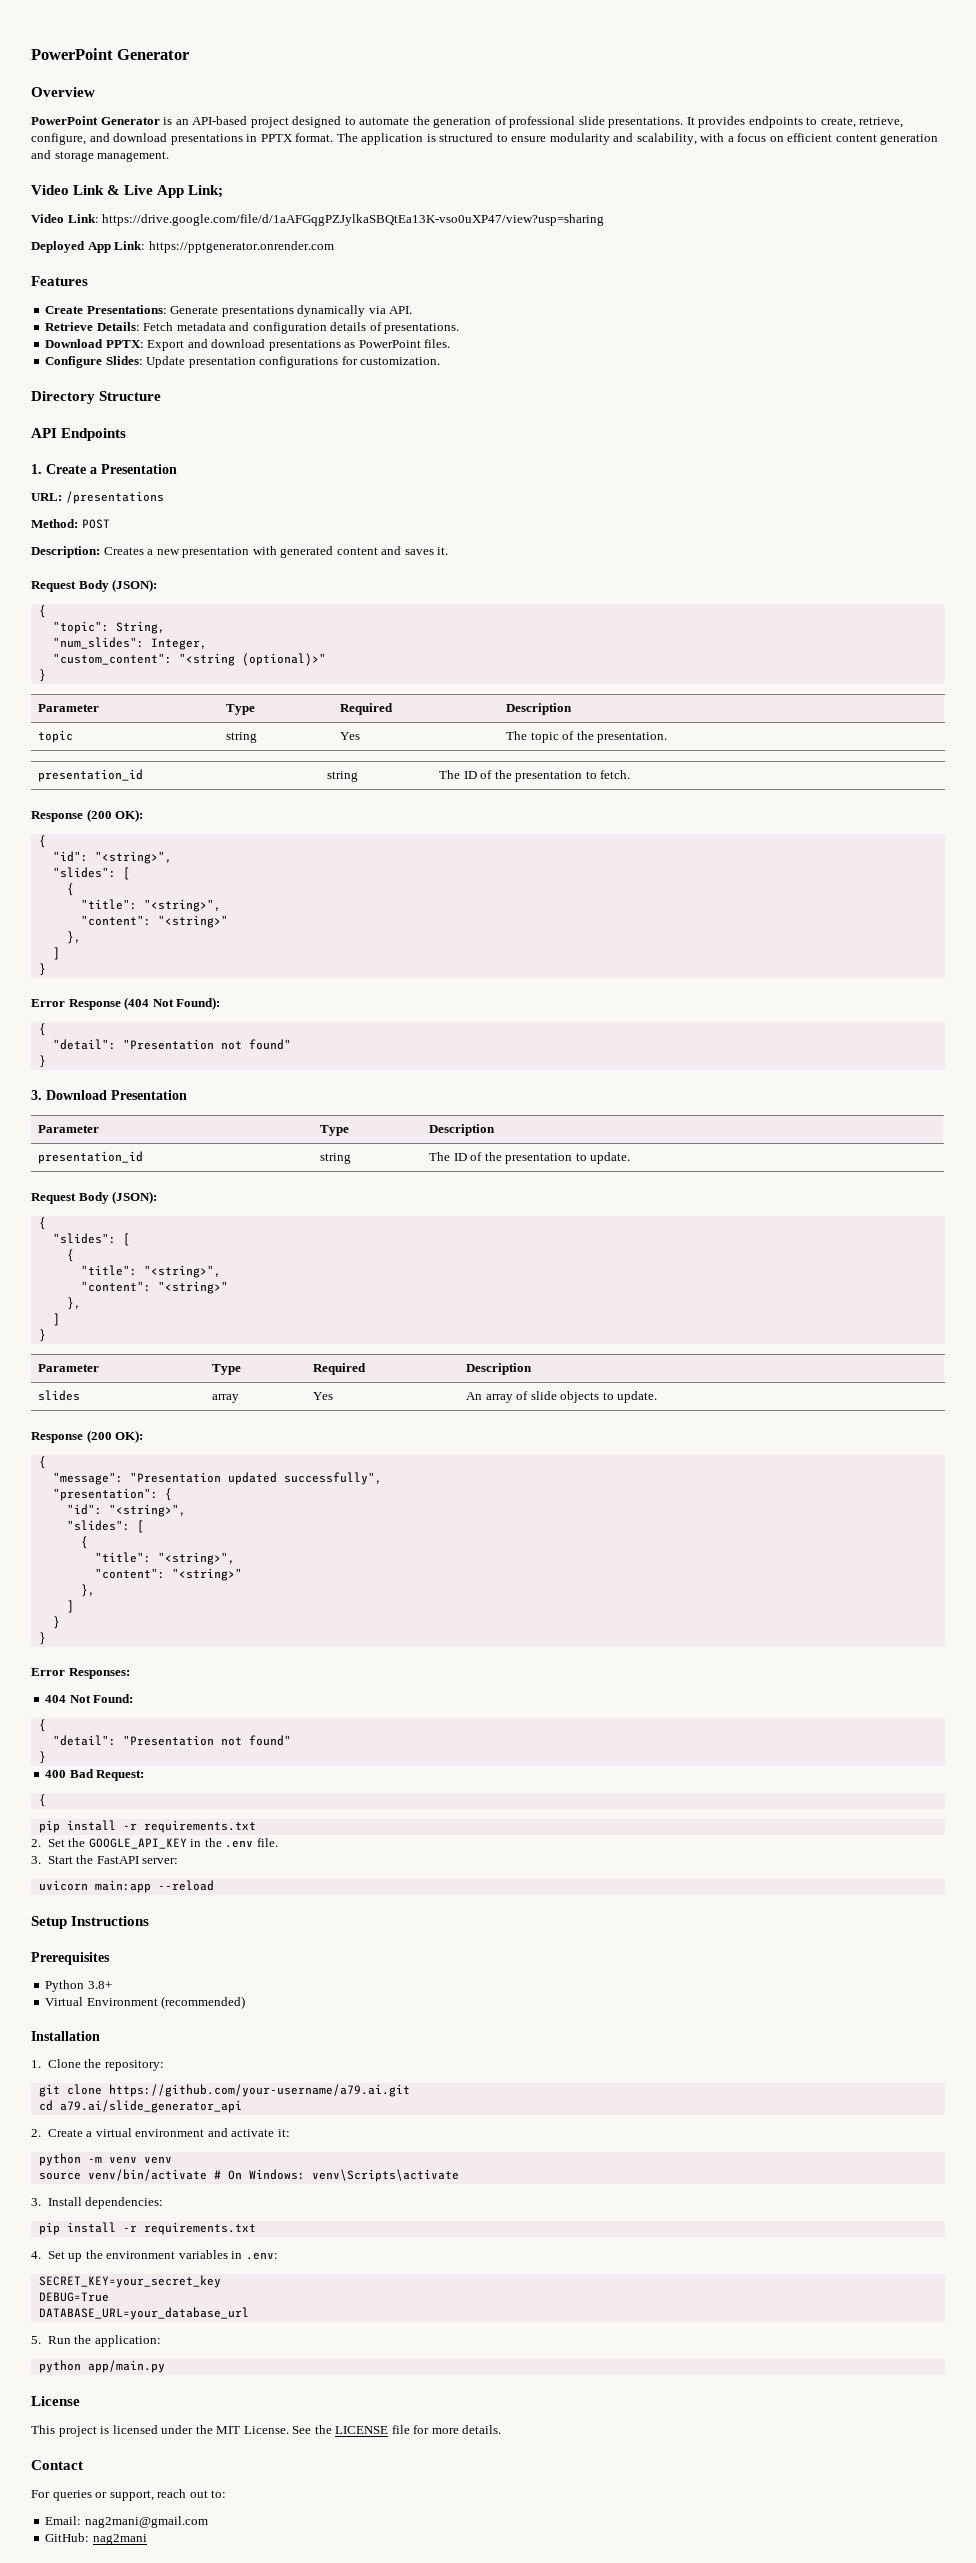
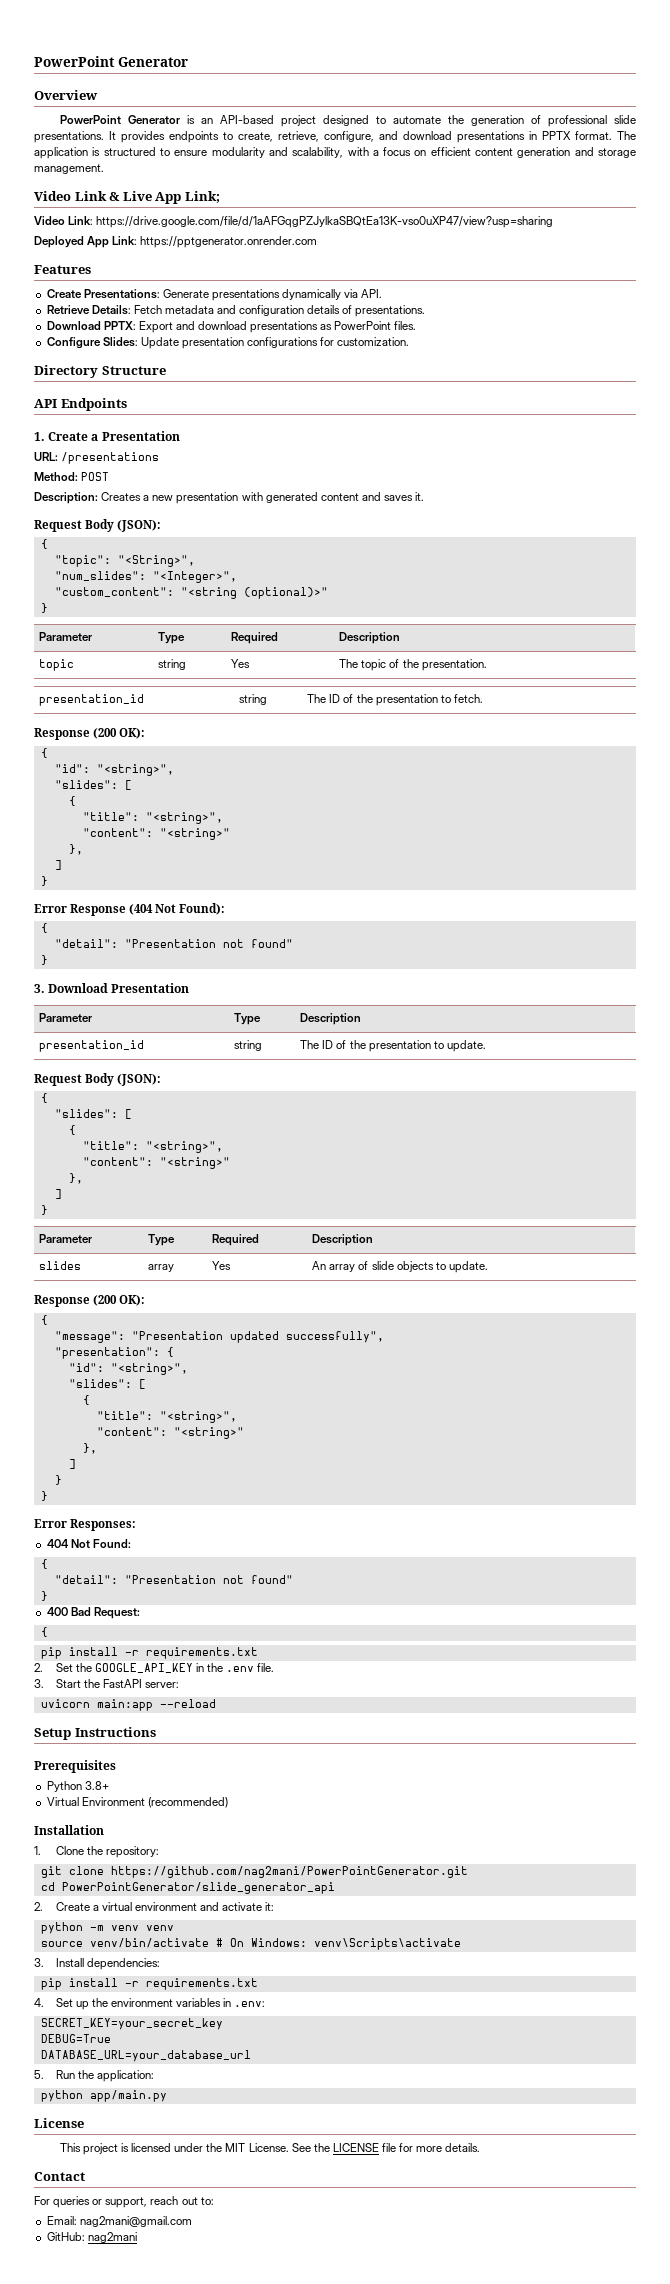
- "topic": String,
+ "topic": "<String>",
- "num_slides": Integer,
+ "num_slides": "<Integer>",
- git clone https://github.com/your-username/a79.ai.git
+ git clone https://github.com/nag2mani/PowerPointGenerator.git
- cd a79.ai/slide_generator_api
+ cd PowerPointGenerator/slide_generator_api

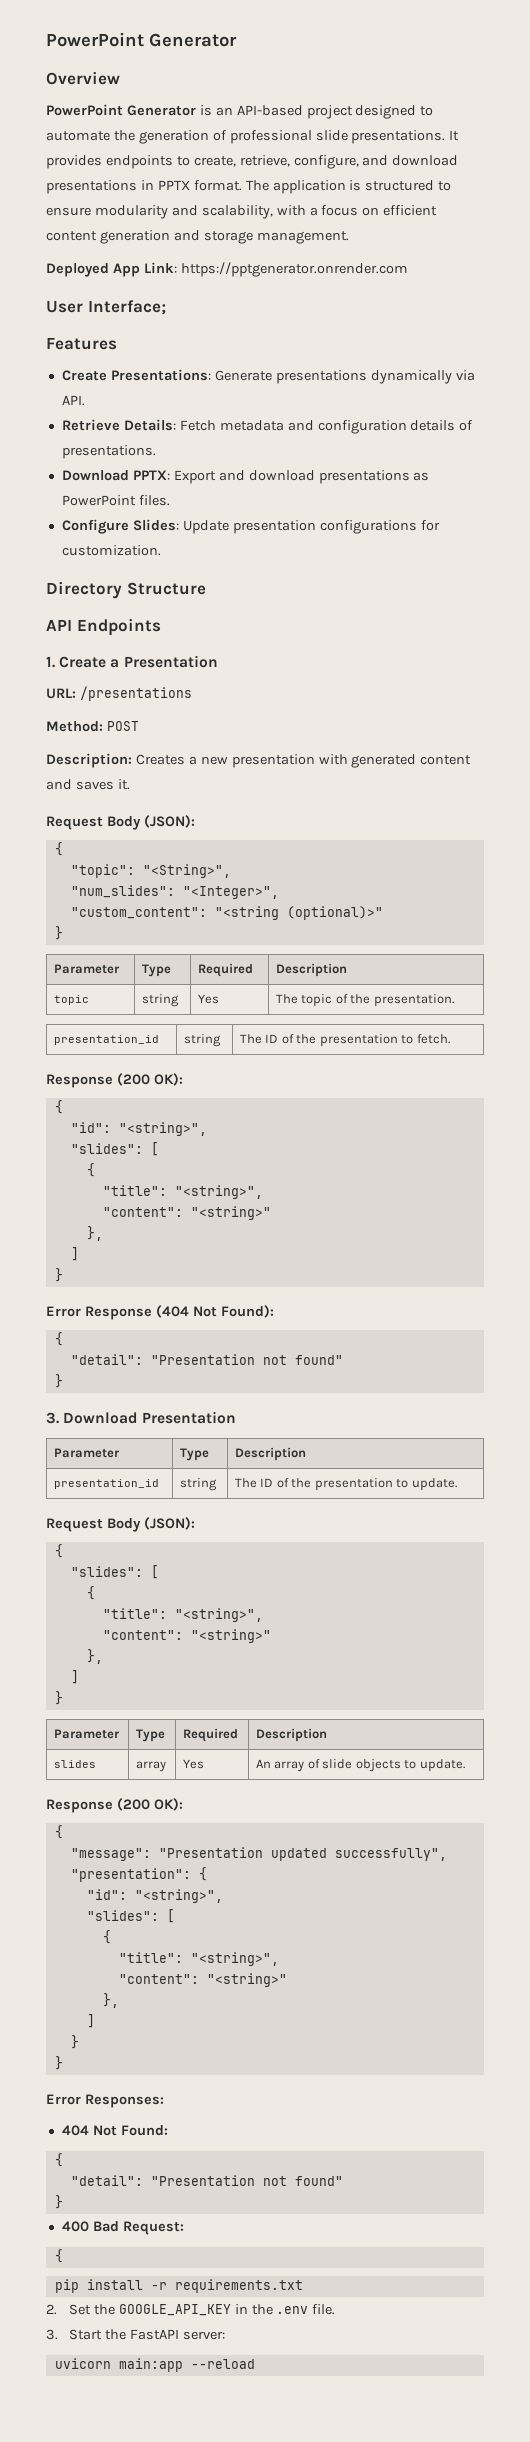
- Video Link & Live App Link;
- Video Link: https://drive.google.com/file/d/1aAFGqgPZJylkaSBQtEa13K-vso0uXP47/view?usp=sharing
+ User Interface;
- Setup Instructions
- Prerequisites
- Python 3.8+
- Virtual Environment (recommended)
- Installation
- 1. Clone the repository:
- git clone https://github.com/nag2mani/PowerPointGenerator.git
- cd PowerPointGenerator/slide_generator_api
- 2. Create a virtual environment and activate it:
- python -m venv venv
- source venv/bin/activate # On Windows: venv\Scripts\activate
- 3. Install dependencies:
- pip install -r requirements.txt
- 4. Set up the environment variables in .env:
- SECRET_KEY=your_secret_key
- DEBUG=True
- DATABASE_URL=your_database_url
- 5. Run the application:
- python app/main.py
- License
- This project is licensed under the MIT License. See the LICENSE file for more details.
- Contact
- For queries or support, reach out to:
- Email: nag2mani@gmail.com
- GitHub: nag2mani

